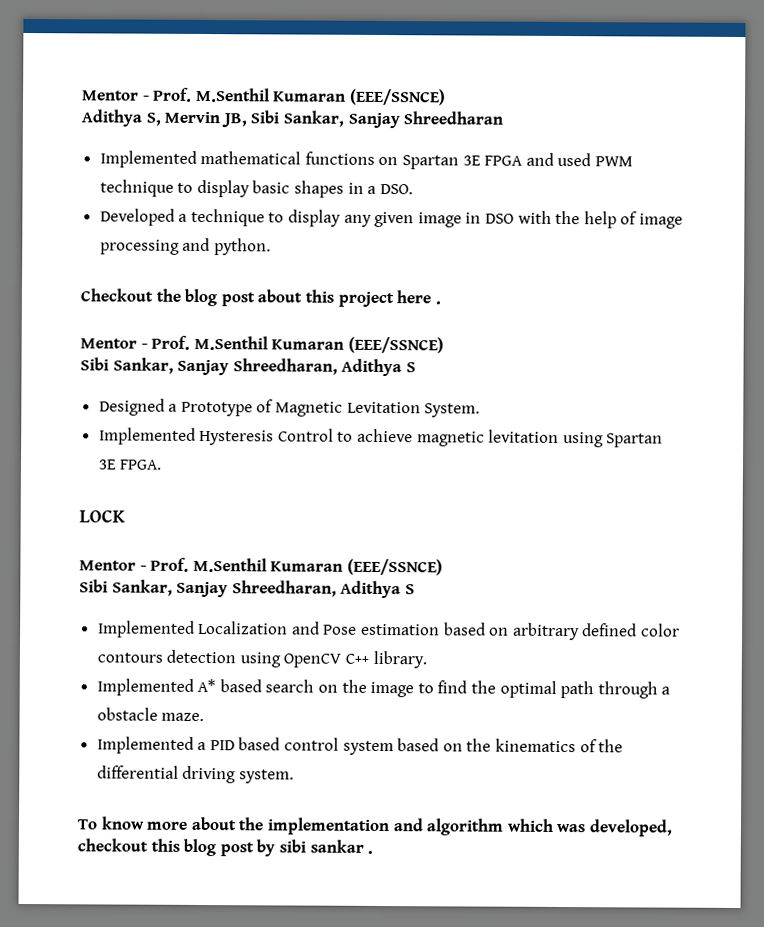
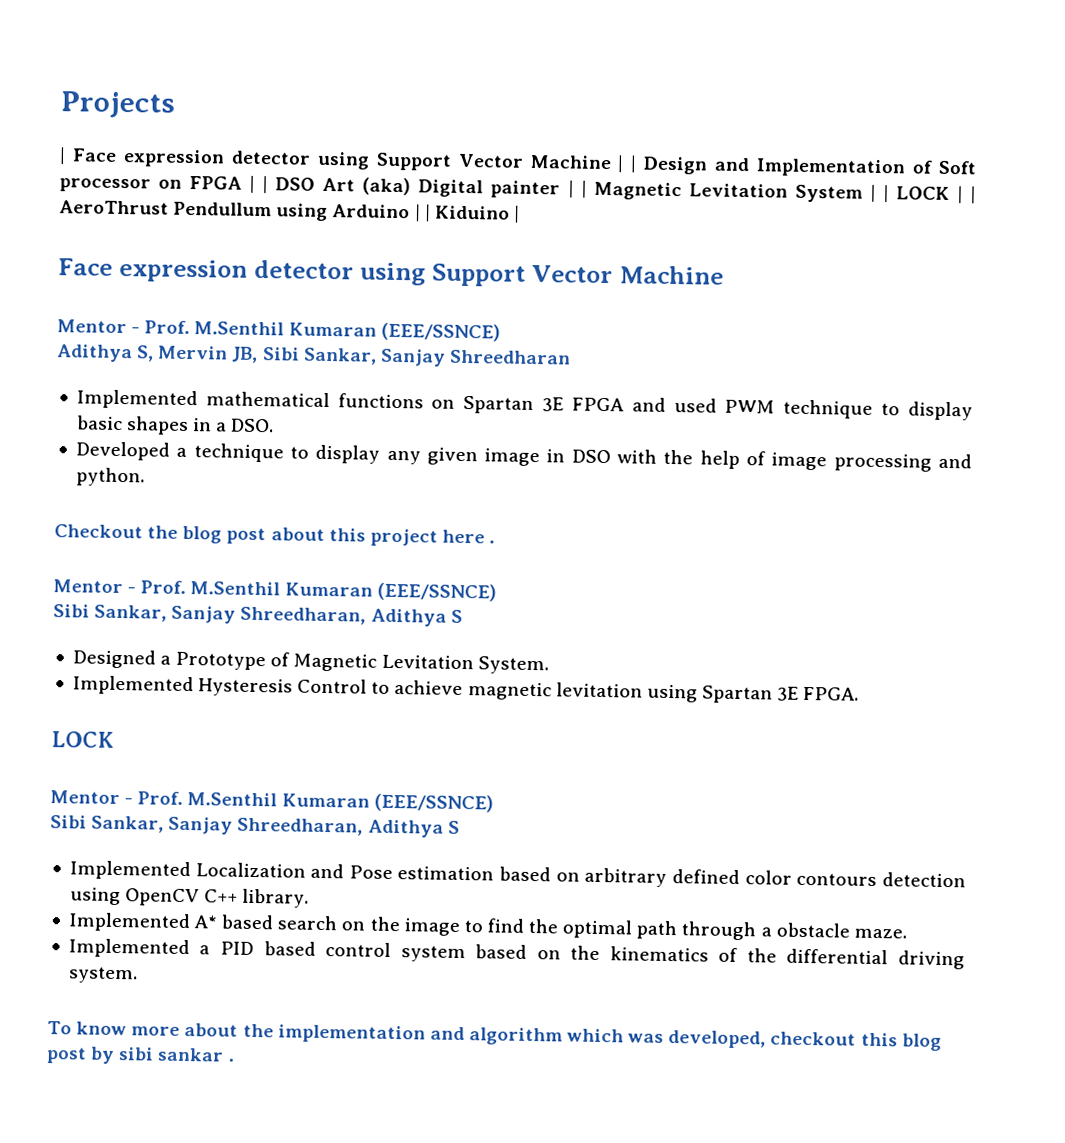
+ Projects
+ | Face expression detector using Support Vector Machine | | Design and Implementation of Soft processor on FPGA | | DSO Art (aka) Digital painter | | Magnetic Levitation System | | LOCK | | AeroThrust Pendullum using Arduino | | Kiduino |
+ Face expression detector using Support Vector Machine

